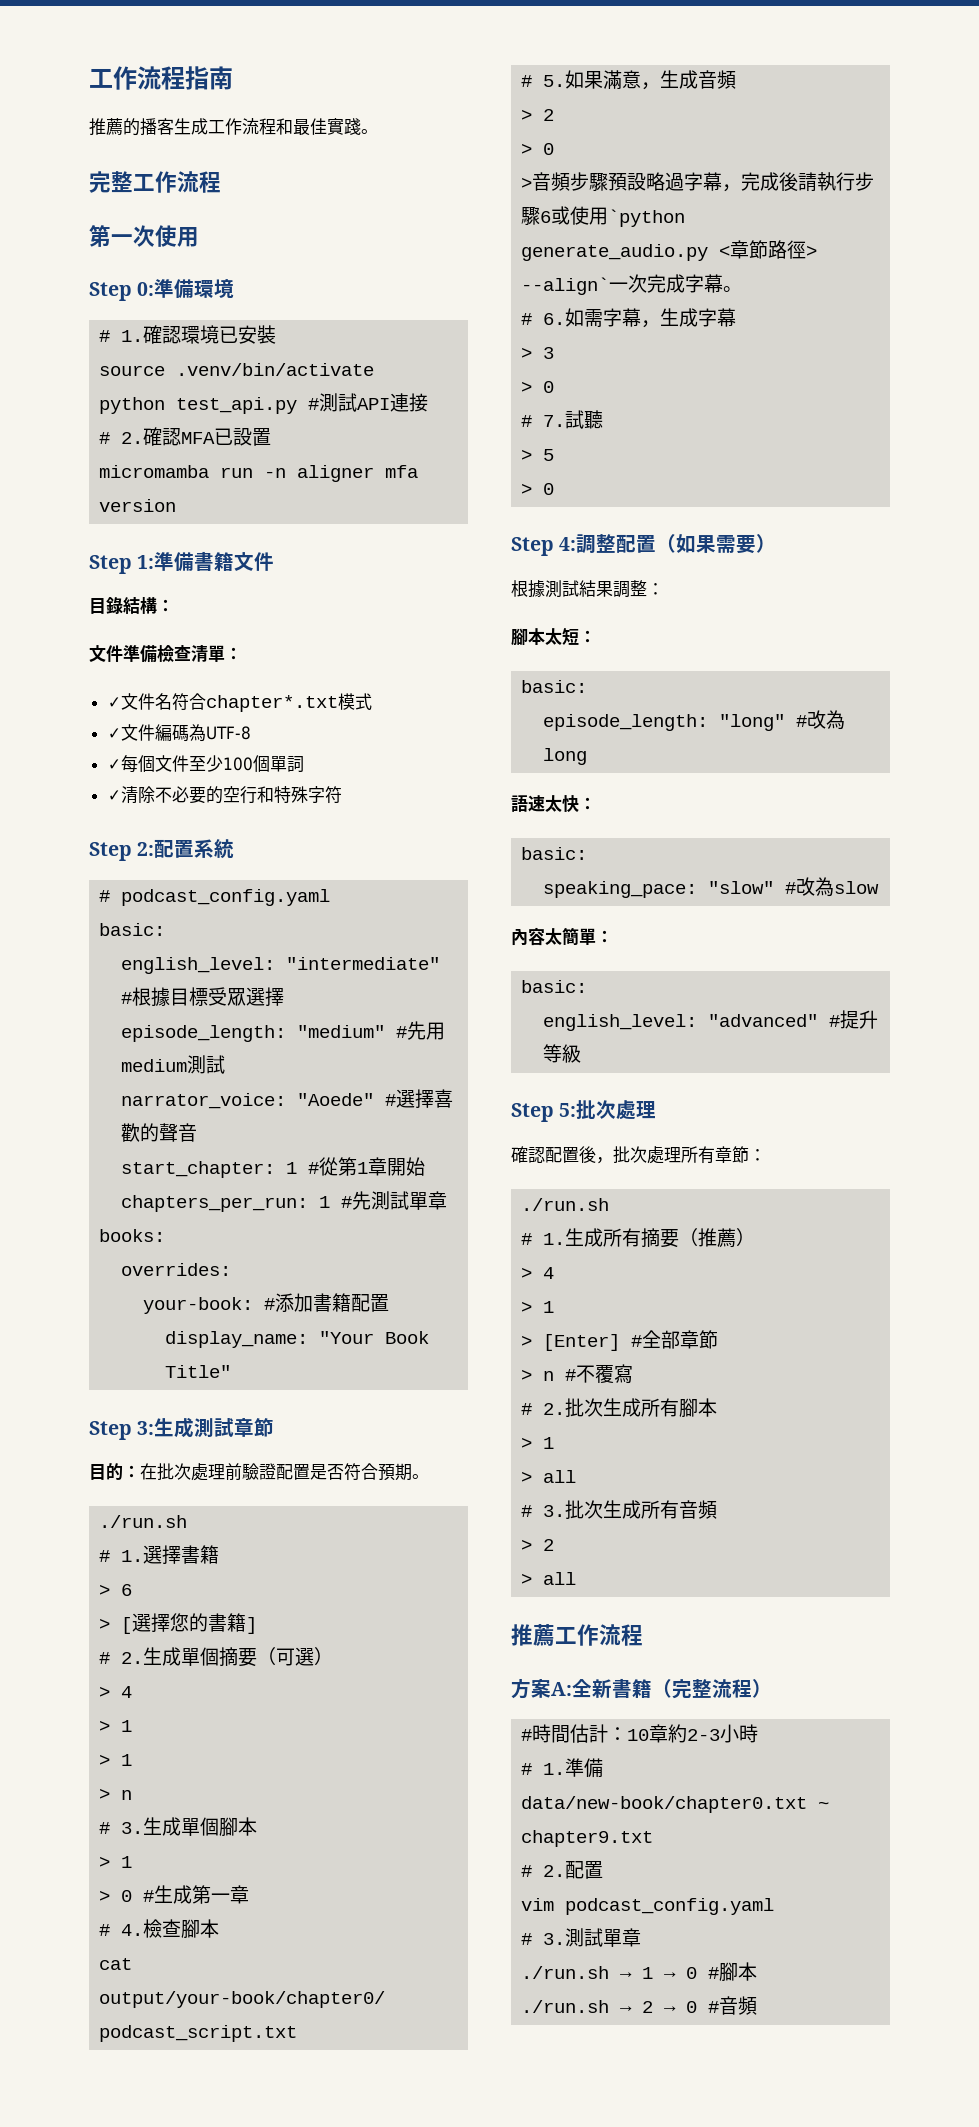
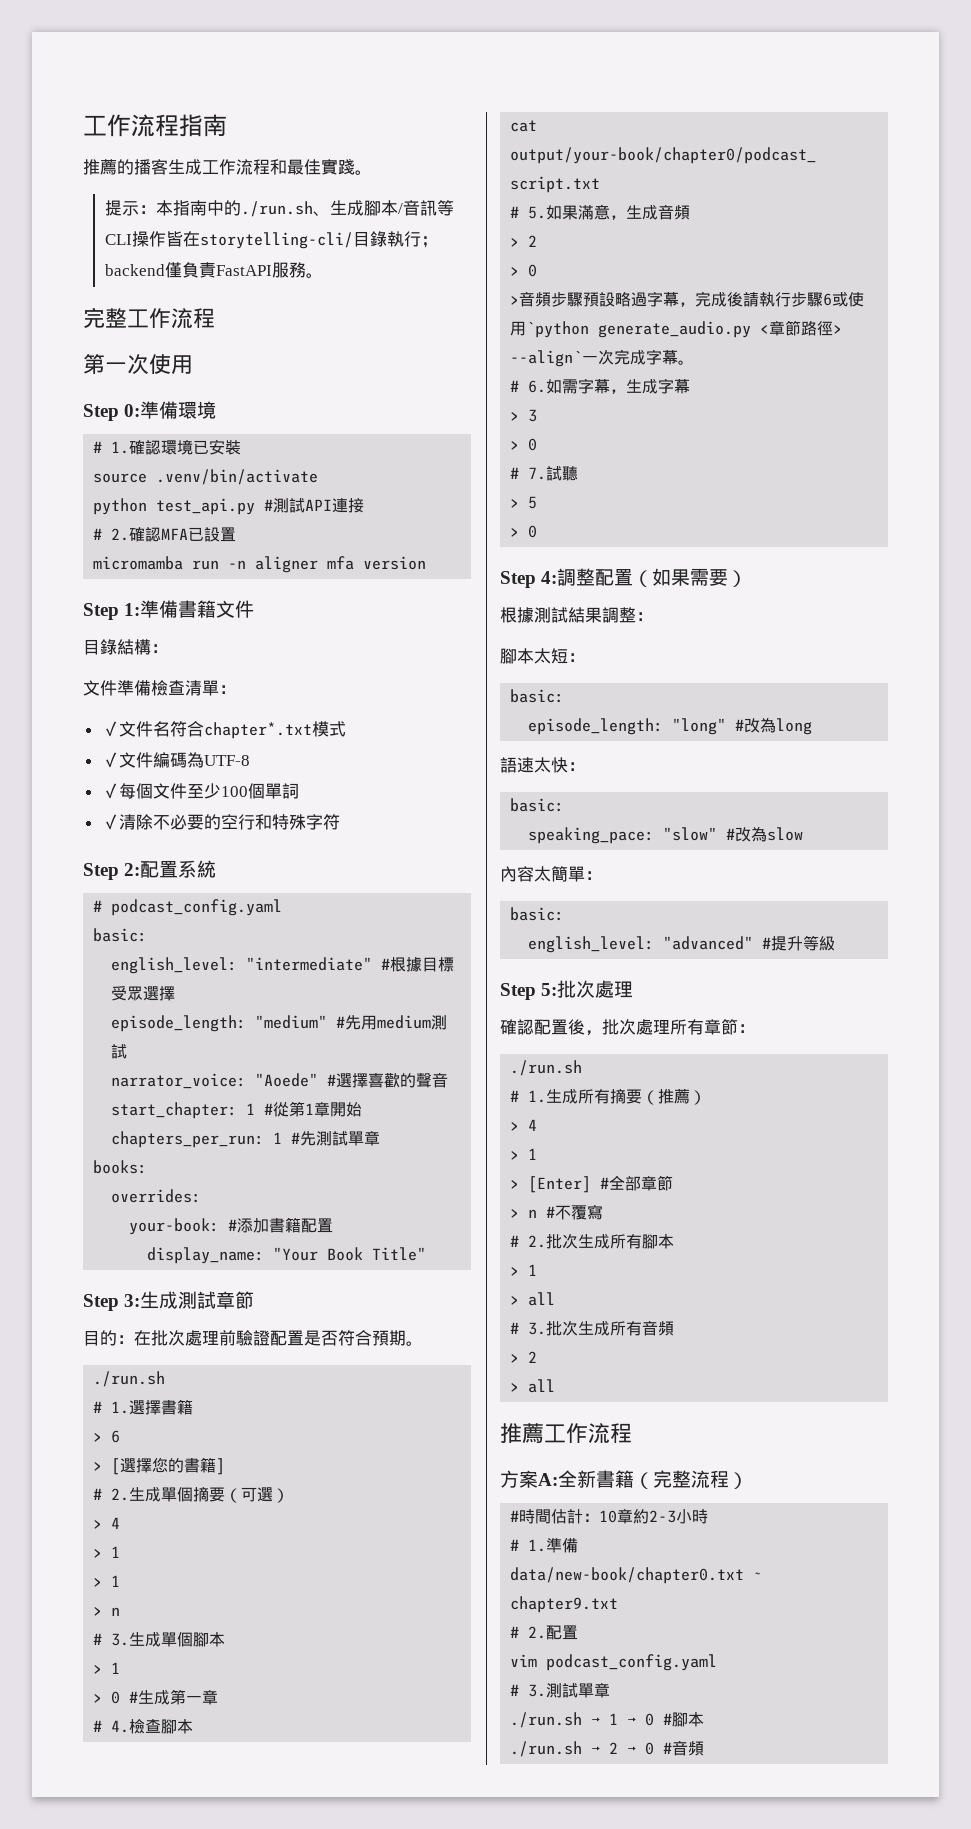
+ 提示：本指南中的./run.sh、生成腳本/音訊等CLI操作皆在storytelling-cli/目錄執行；backend僅負責FastAPI服務。

